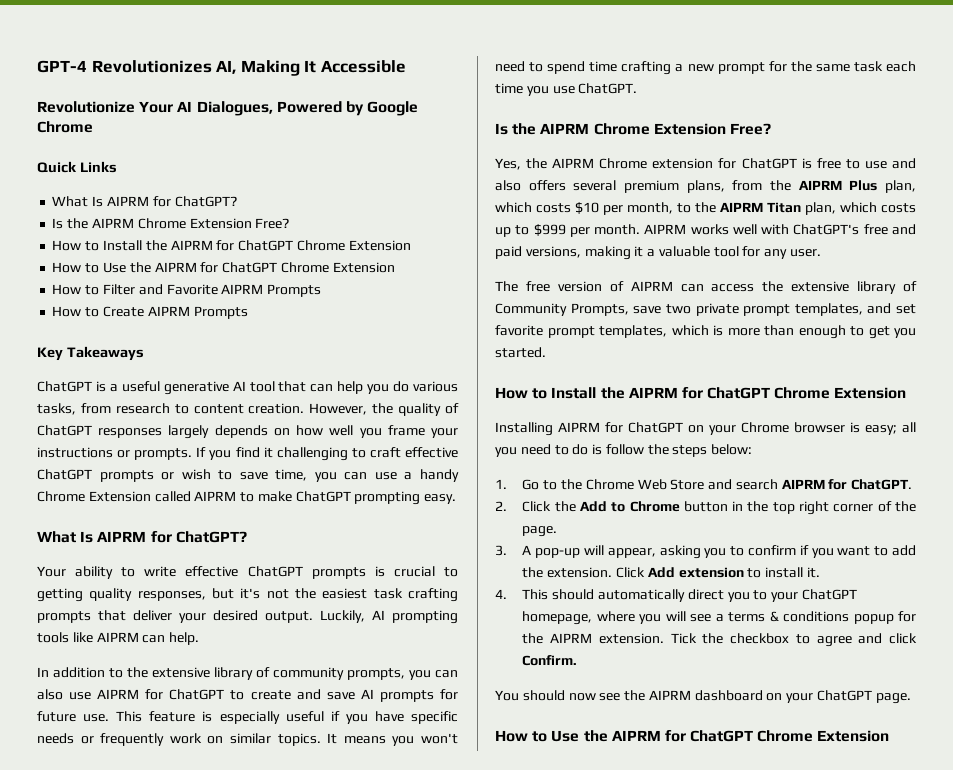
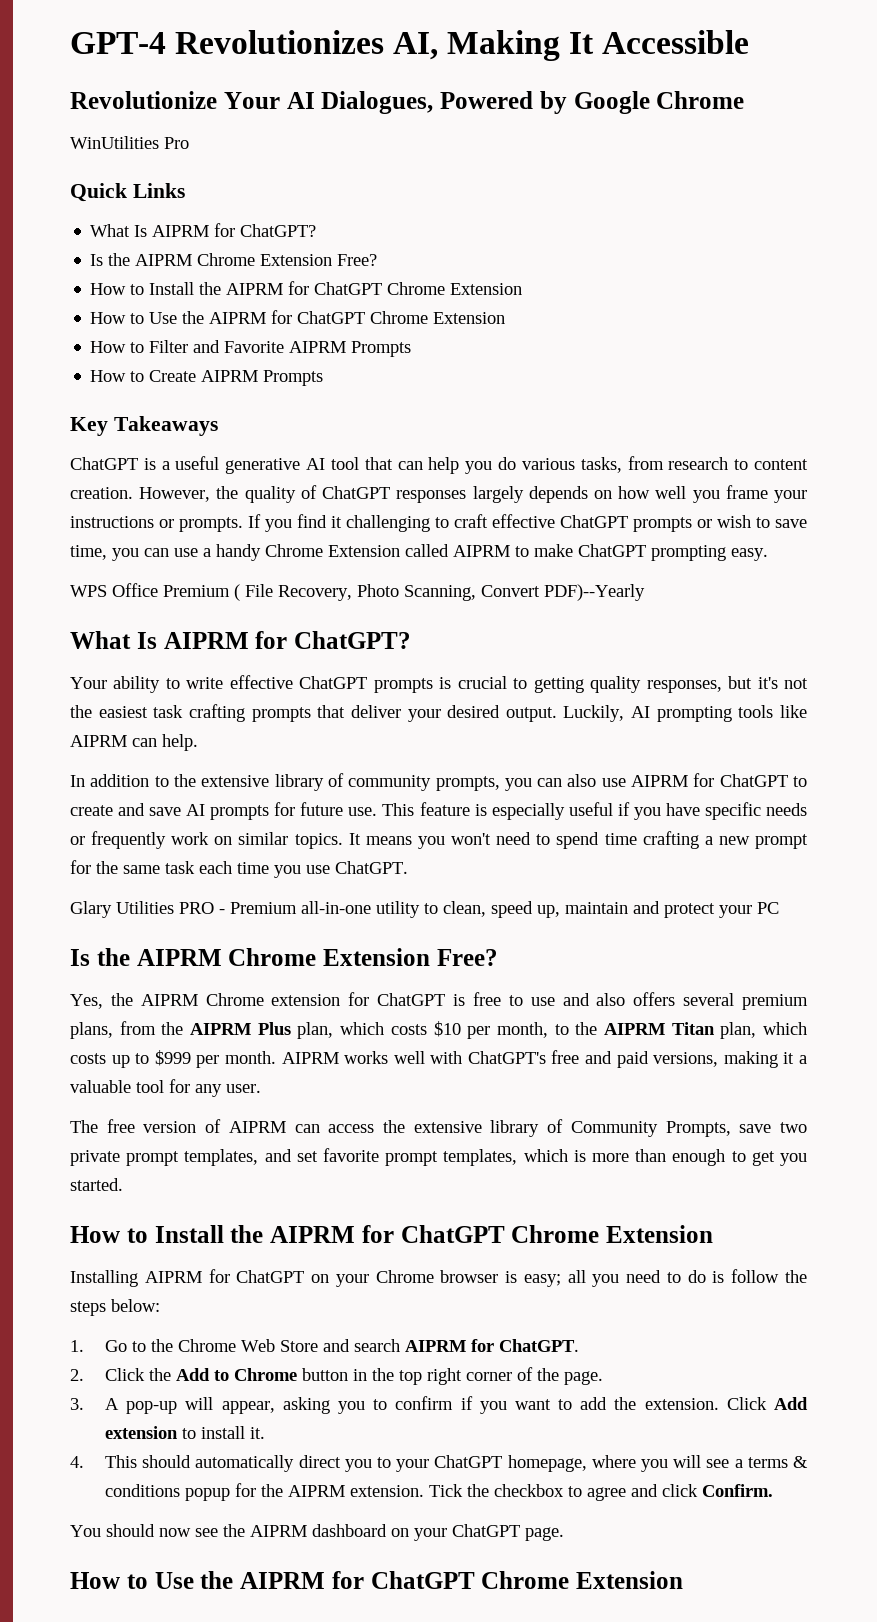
+ WinUtilities Pro
+ WPS Office Premium ( File Recovery, Photo Scanning, Convert PDF)--Yearly
+ Glary Utilities PRO - Premium all-in-one utility to clean, speed up, maintain and protect your PC

